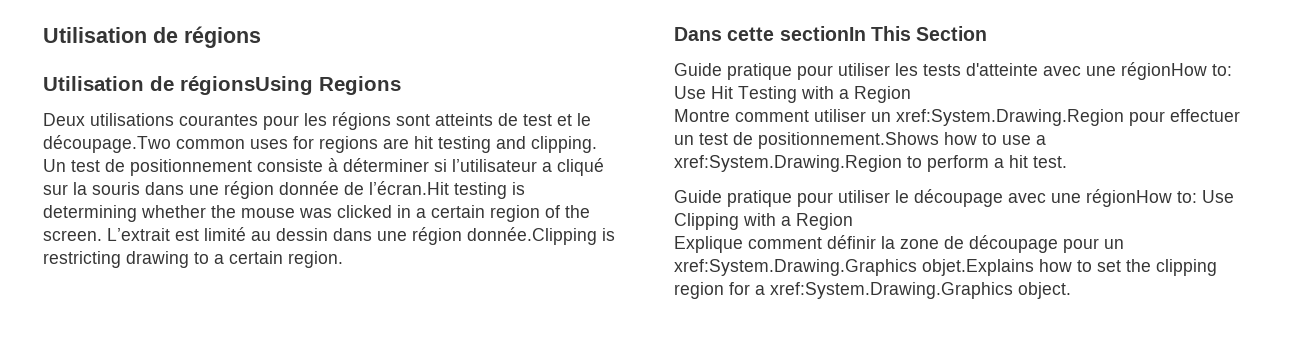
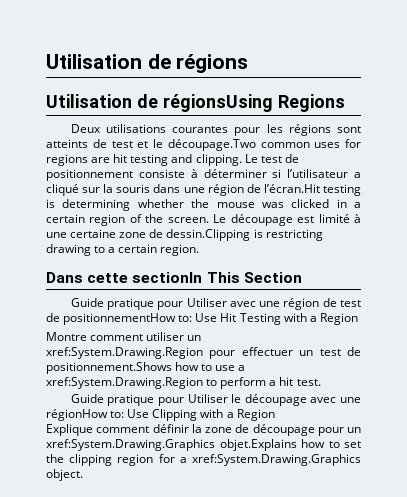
- Un test de positionnement consiste à déterminer si l’utilisateur a cliqué sur la souris dans une région donnée de l’écran.Hit testing is determining whether the mouse was clicked in a certain region of the screen.
+ Le test de positionnement consiste à déterminer si l’utilisateur a cliqué sur la souris dans une région de l’écran.Hit testing is determining whether the mouse was clicked in a certain region of the screen.
- L’extrait est limité au dessin dans une région donnée.Clipping is restricting drawing to a certain region.
+ Le découpage est limité à une certaine zone de dessin.Clipping is restricting drawing to a certain region.
- Guide pratique pour utiliser les tests d'atteinte avec une régionHow to: Use Hit Testing with a Region
+ Guide pratique pour Utiliser avec une région de test de positionnementHow to: Use Hit Testing with a Region
- Guide pratique pour utiliser le découpage avec une régionHow to: Use Clipping with a Region
+ Guide pratique pour Utiliser le découpage avec une régionHow to: Use Clipping with a Region

